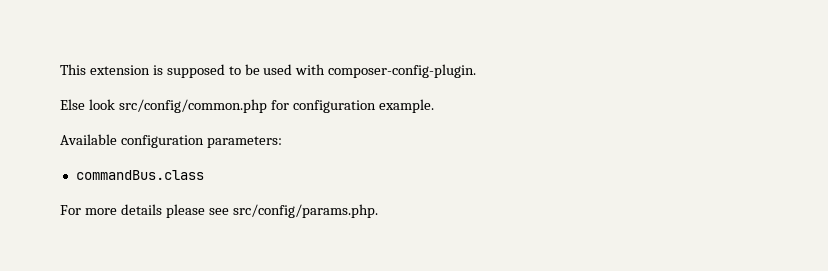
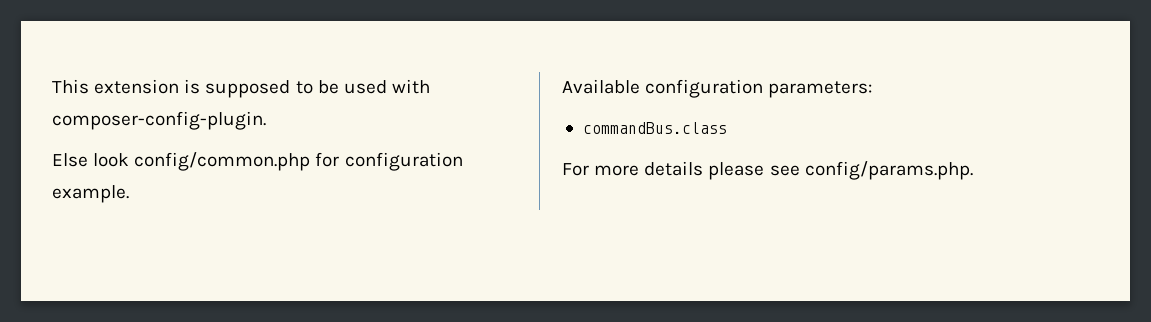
- Else look src/config/common.php for configuration example.
+ Else look config/common.php for configuration example.
- For more details please see src/config/params.php.
+ For more details please see config/params.php.

